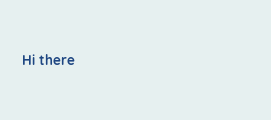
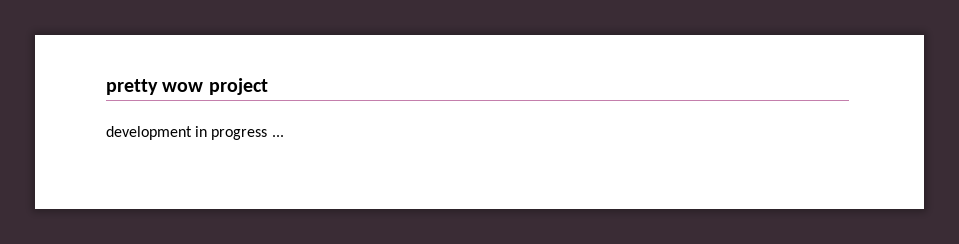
- Hi there
+ pretty wow project
+ development in progress ...

